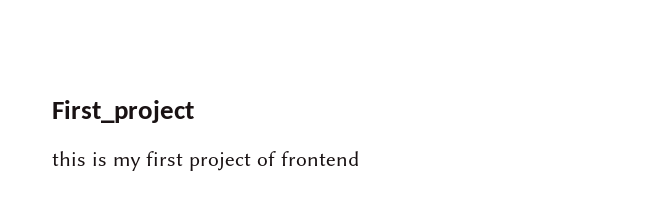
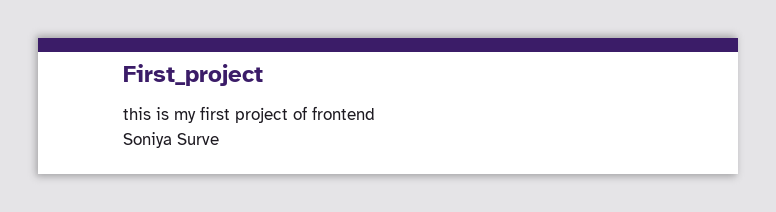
+ Soniya Surve

